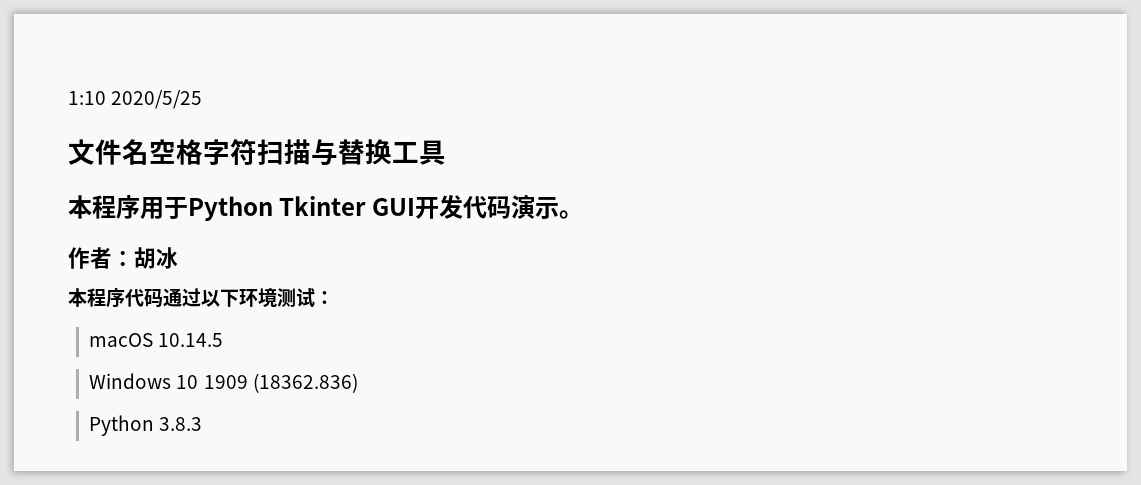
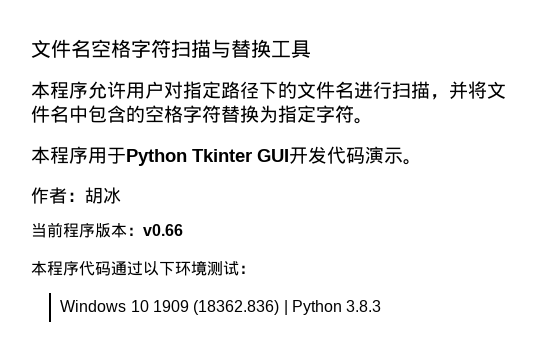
- 1:10 2020/5/25
+ 本程序允许用户对指定路径下的文件名进行扫描，并将文件名中包含的空格字符替换为指定字符。
+ 当前程序版本：v0.66
- macOS 10.14.5
- Windows 10 1909 (18362.836)
- Python 3.8.3
+ Windows 10 1909 (18362.836) | Python 3.8.3

